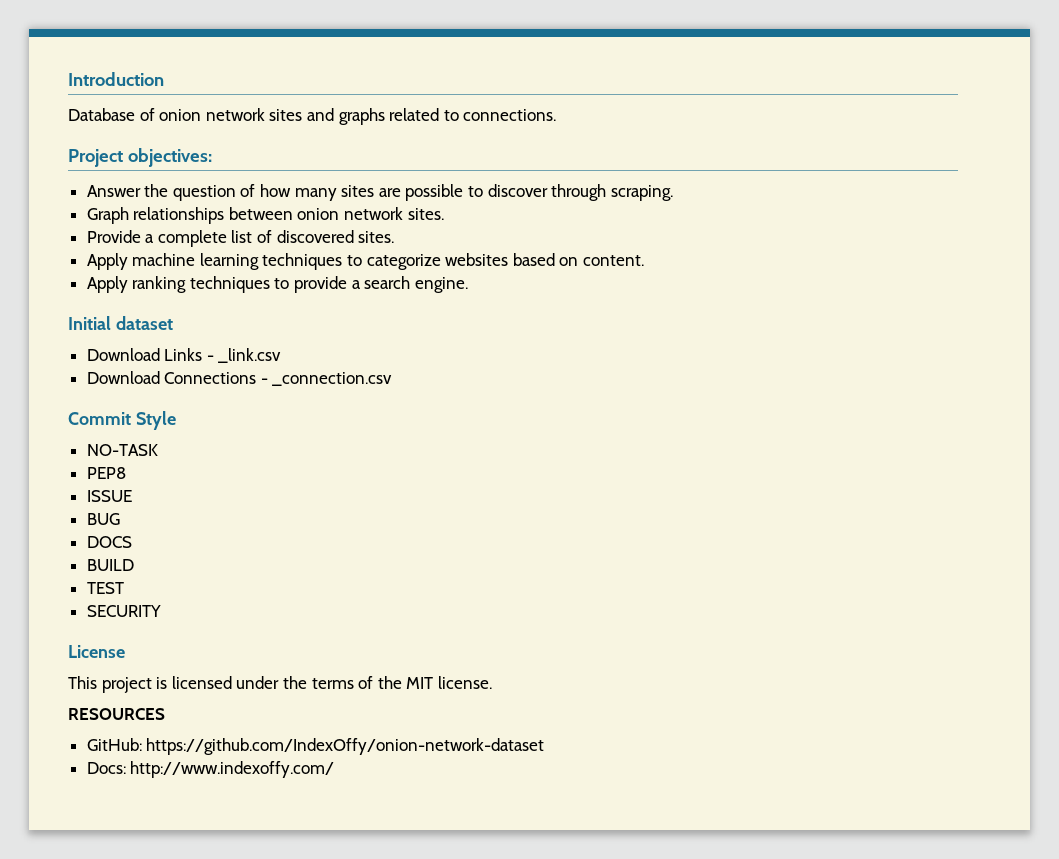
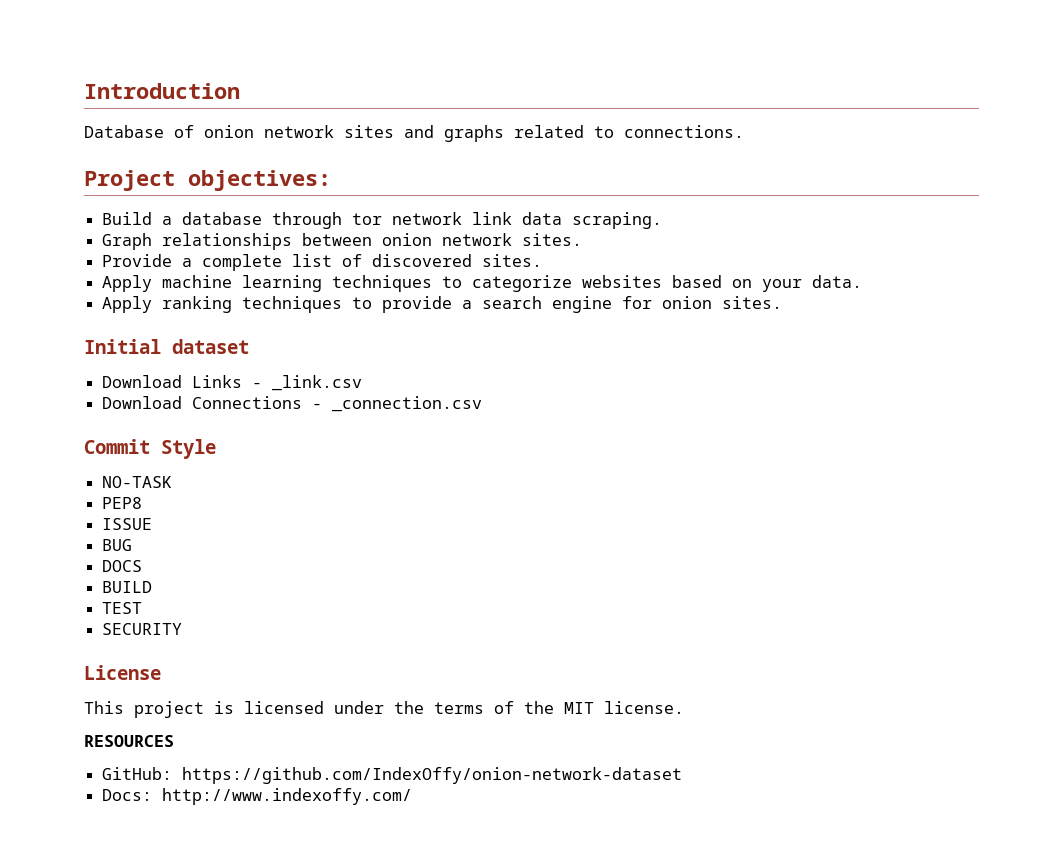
- Answer the question of how many sites are possible to discover through scraping.
+ Build a database through tor network link data scraping.
- Apply machine learning techniques to categorize websites based on content.
+ Apply machine learning techniques to categorize websites based on your data.
- Apply ranking techniques to provide a search engine.
+ Apply ranking techniques to provide a search engine for onion sites.

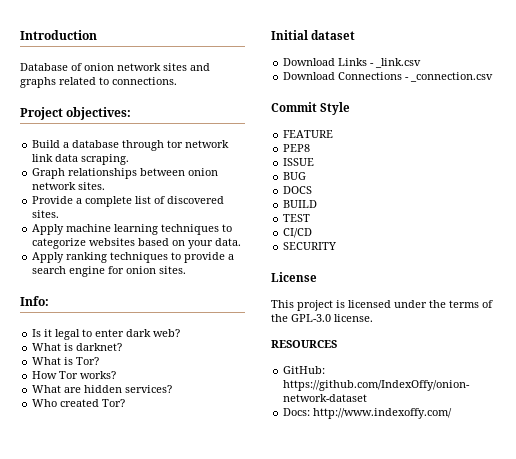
+ Info:
+ Is it legal to enter dark web?
+ What is darknet?
+ What is Tor?
+ How Tor works?
+ What are hidden services?
+ Who created Tor?
- NO-TASK
+ FEATURE
+ CI/CD
- This project is licensed under the terms of the MIT license.
+ This project is licensed under the terms of the GPL-3.0 license.

